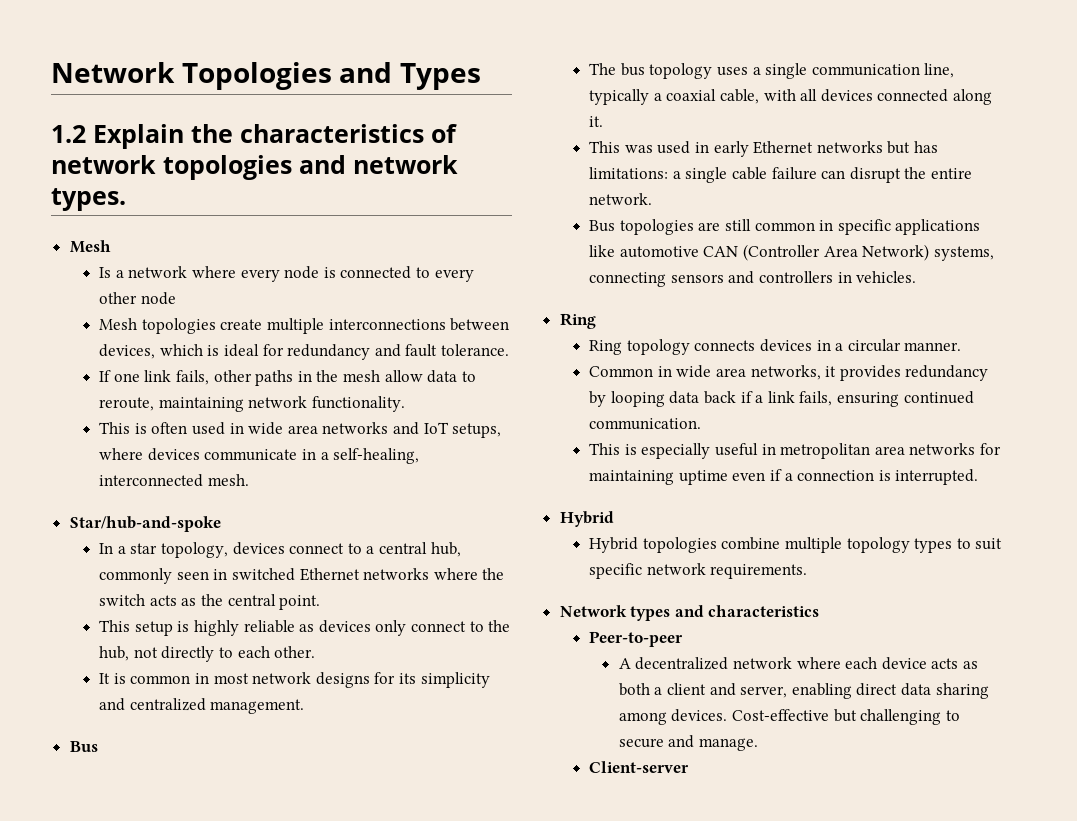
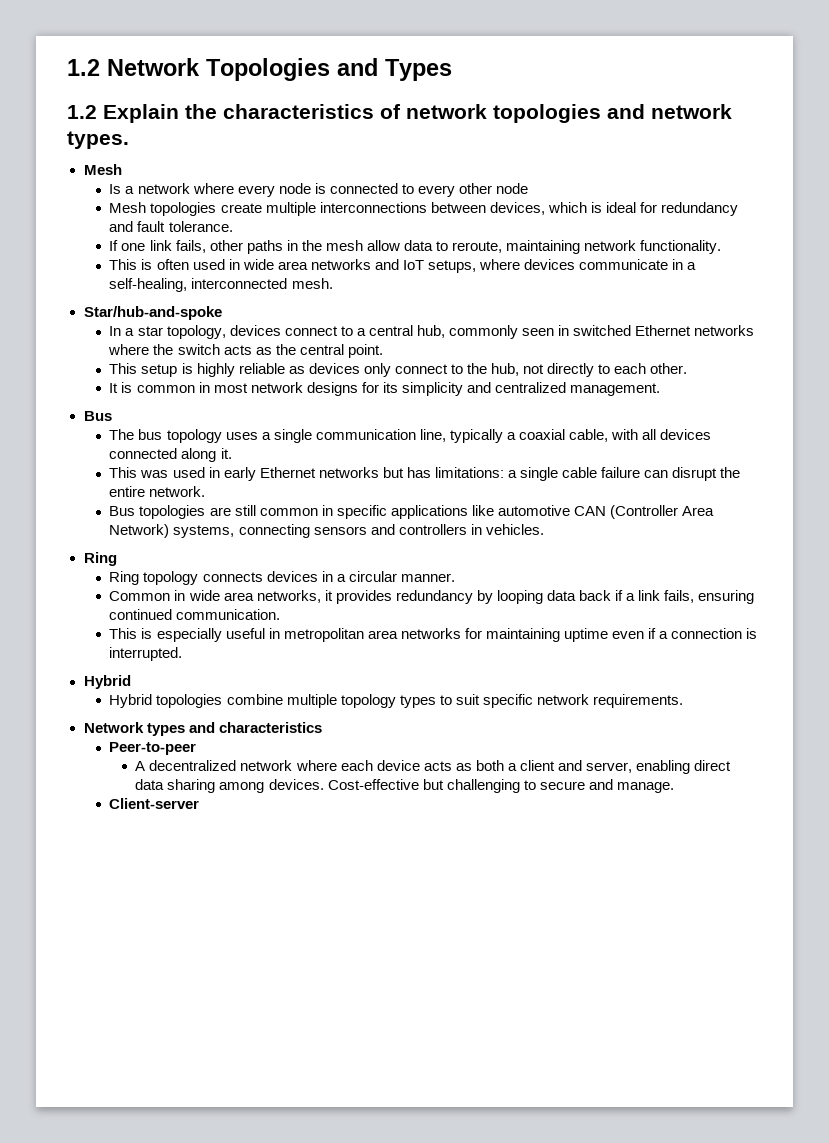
- Network Topologies and Types
+ 1.2 Network Topologies and Types

